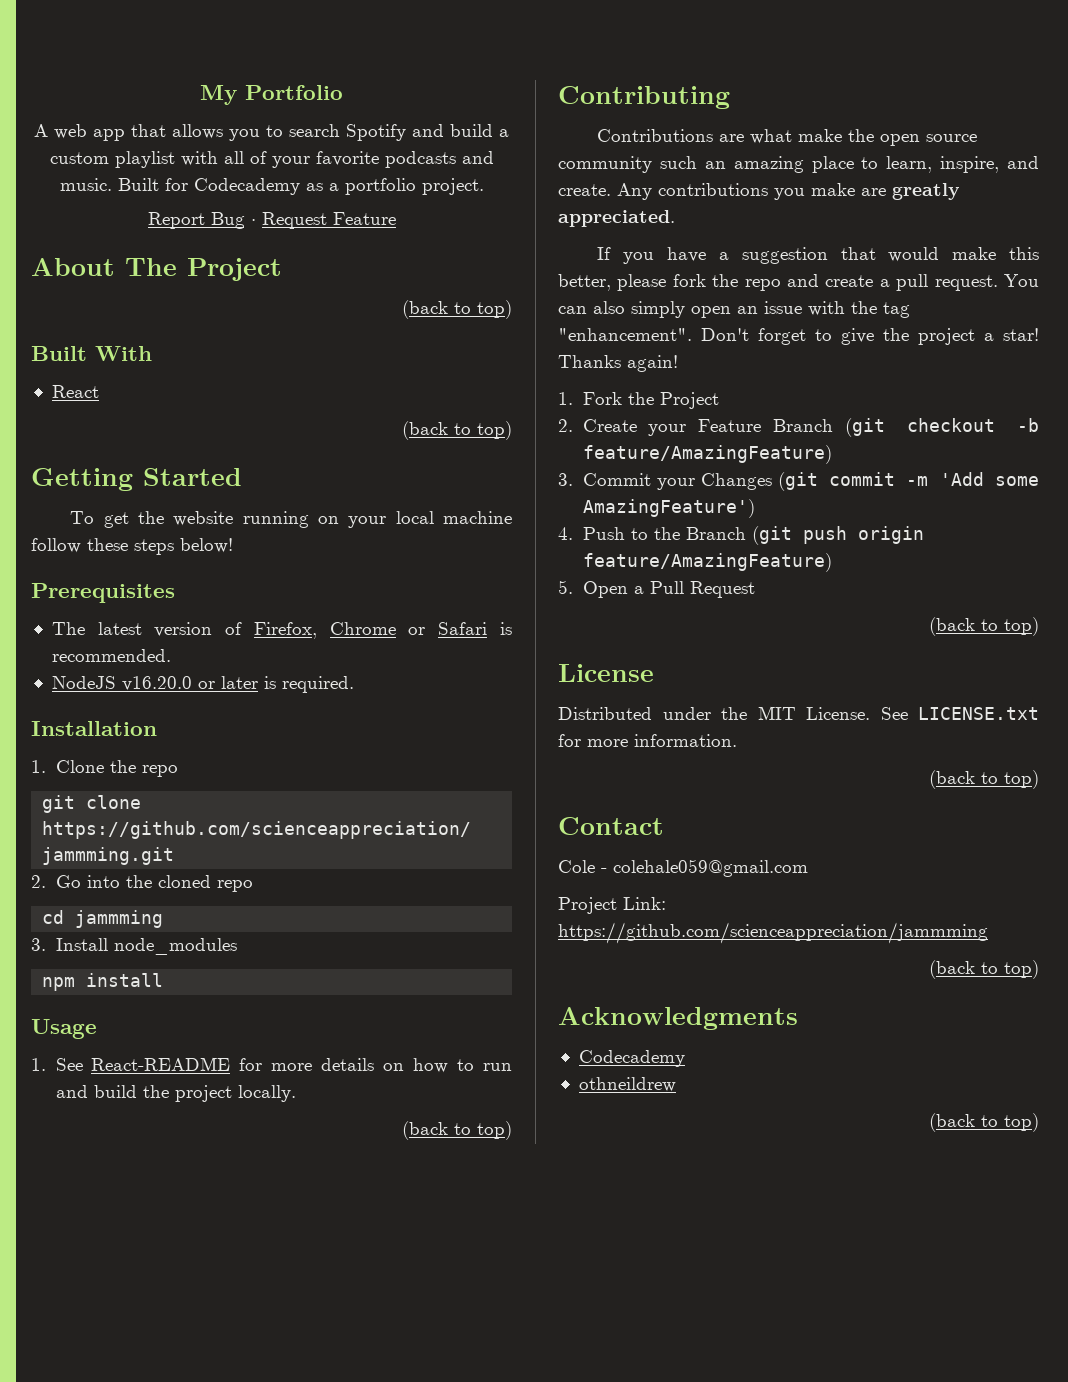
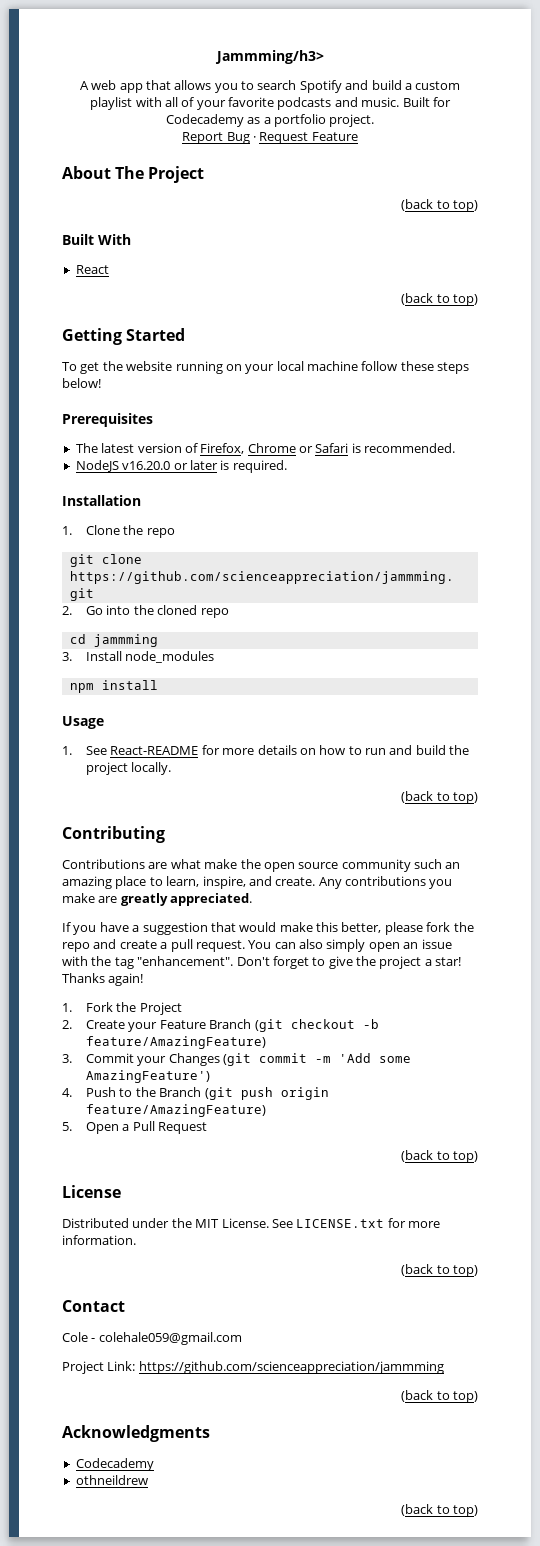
- My Portfolio
+ Jammming/h3>

